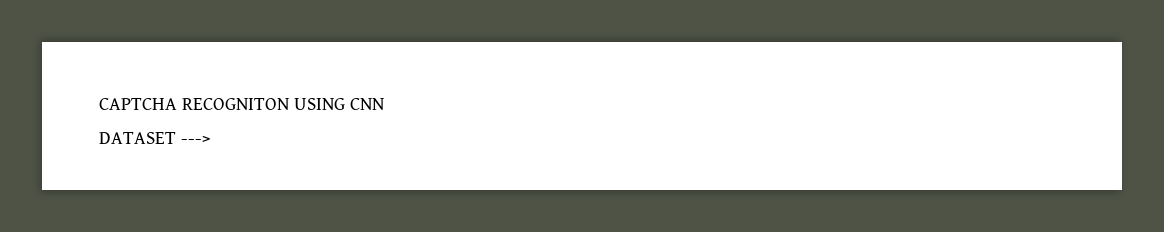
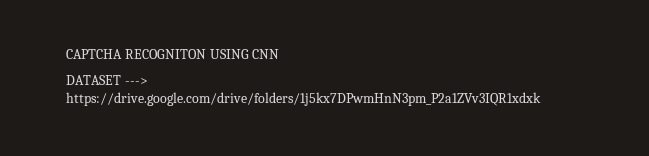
- DATASET --->
+ DATASET ---> https://drive.google.com/drive/folders/1j5kx7DPwmHnN3pm_P2a1ZVv3IQR1xdxk

